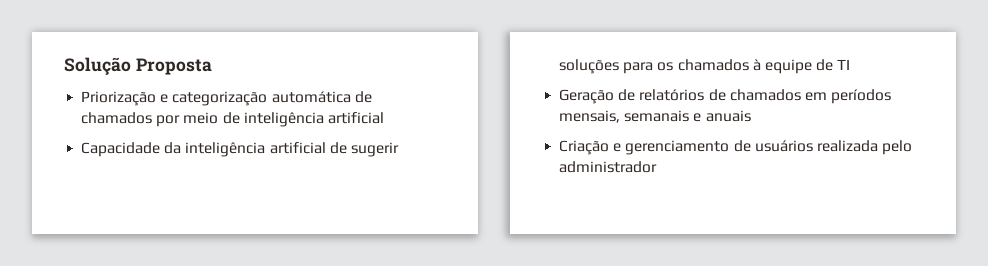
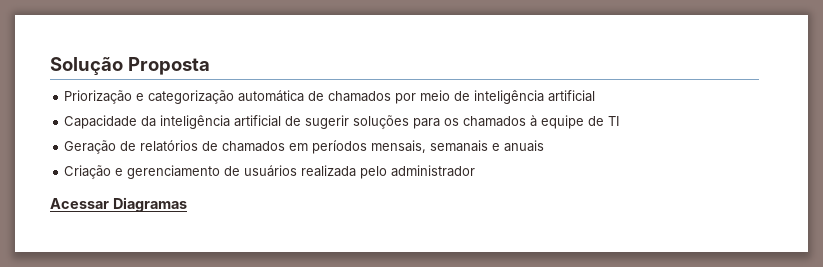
+ Acessar Diagramas

